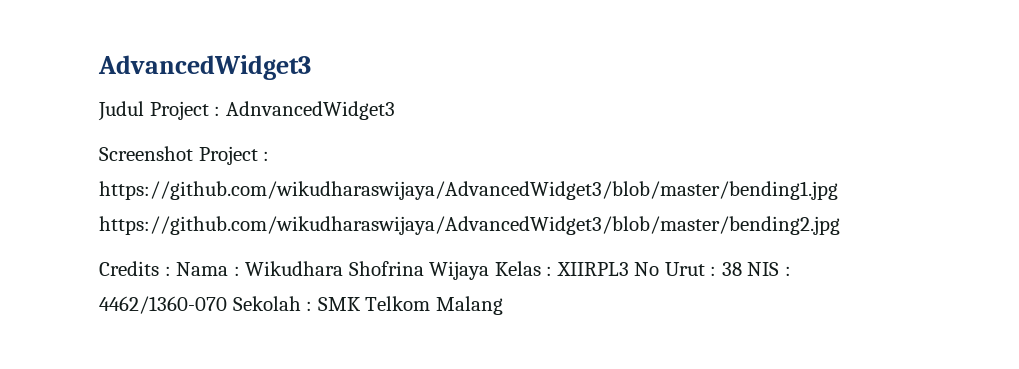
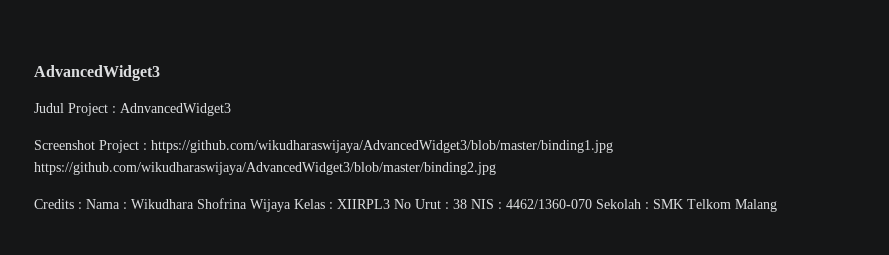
- Screenshot Project : https://github.com/wikudharaswijaya/AdvancedWidget3/blob/master/bending1.jpg https://github.com/wikudharaswijaya/AdvancedWidget3/blob/master/bending2.jpg
+ Screenshot Project : https://github.com/wikudharaswijaya/AdvancedWidget3/blob/master/binding1.jpg https://github.com/wikudharaswijaya/AdvancedWidget3/blob/master/binding2.jpg

